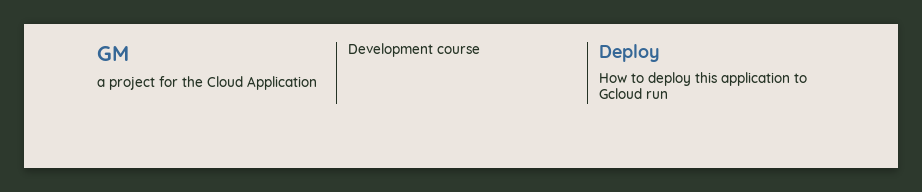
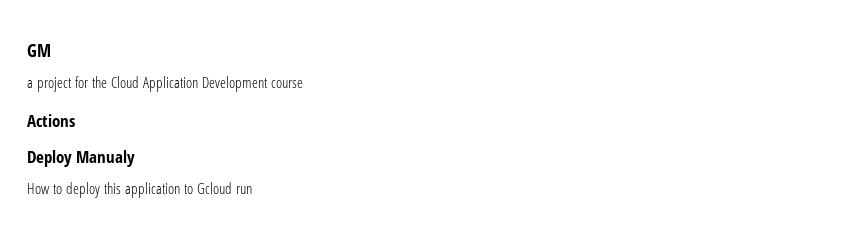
+ Actions
- Deploy
+ Deploy Manualy

